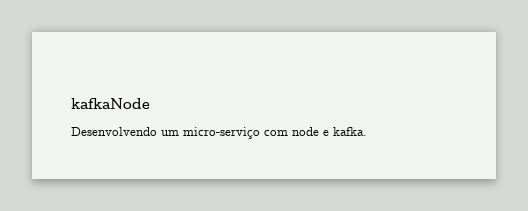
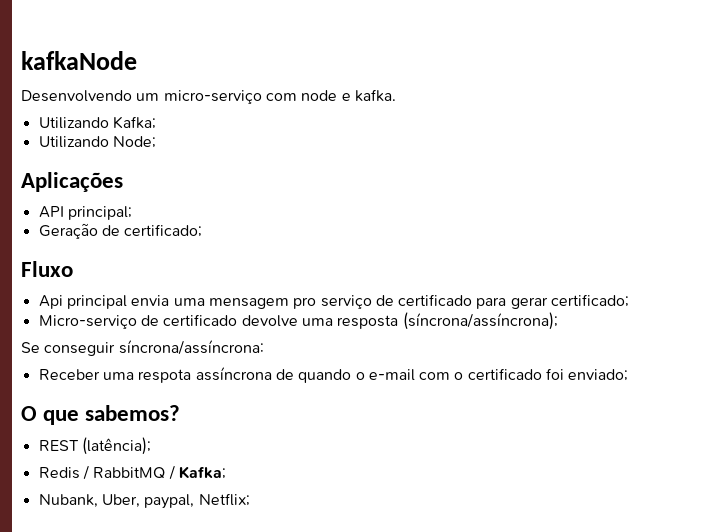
+ Utilizando Kafka;
+ Utilizando Node;
+ Aplicações
+ API principal;
+ Geração de certificado;
+ Fluxo
+ Api principal envia uma mensagem pro serviço de certificado para gerar certificado;
+ Micro-serviço de certificado devolve uma resposta (síncrona/assíncrona);
+ Se conseguir síncrona/assíncrona:
+ Receber uma respota assíncrona de quando o e-mail com o certificado foi enviado;
+ O que sabemos?
+ REST (latência);
+ Redis / RabbitMQ / Kafka;
+ Nubank, Uber, paypal, Netflix;

